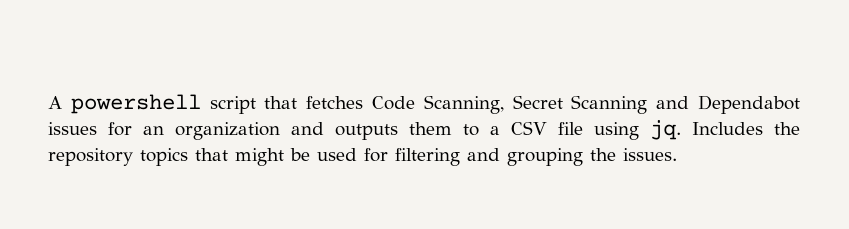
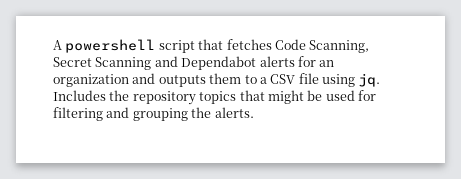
- A powershell script that fetches Code Scanning, Secret Scanning and Dependabot issues for an organization and outputs them to a CSV file using jq.
+ A powershell script that fetches Code Scanning, Secret Scanning and Dependabot alerts for an organization and outputs them to a CSV file using jq.
- Includes the repository topics that might be used for filtering and grouping the issues.
+ Includes the repository topics that might be used for filtering and grouping the alerts.

